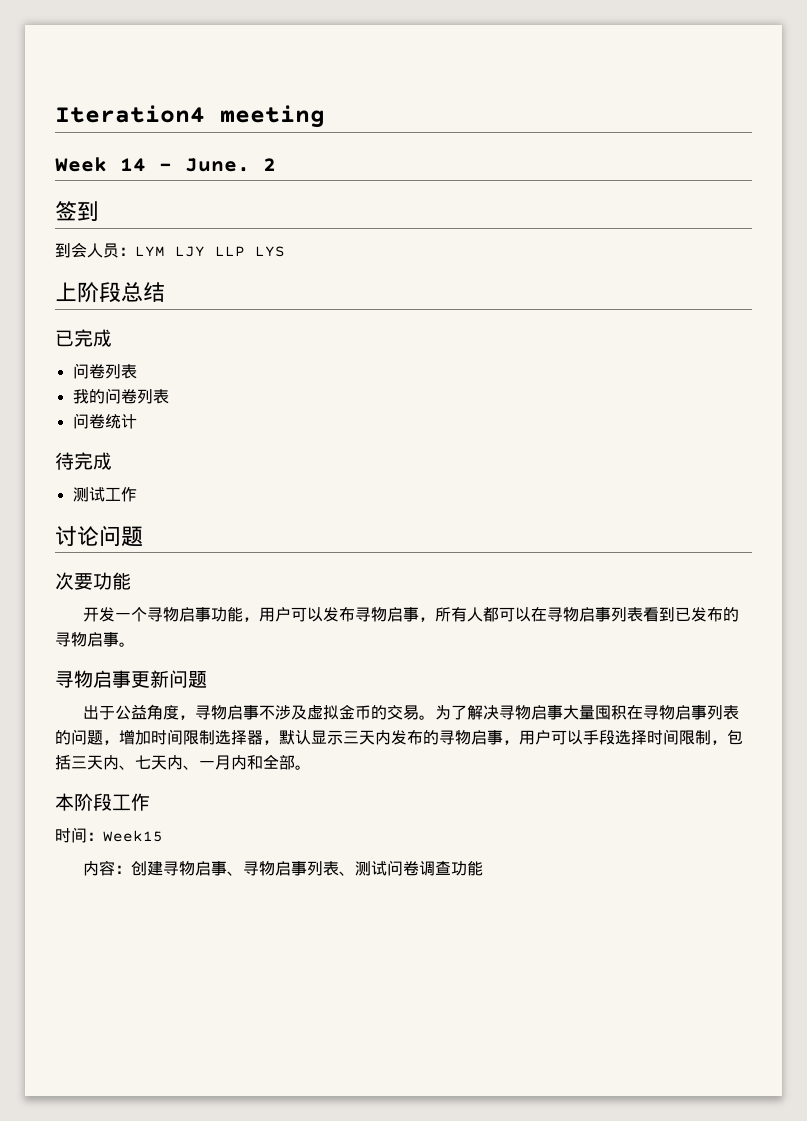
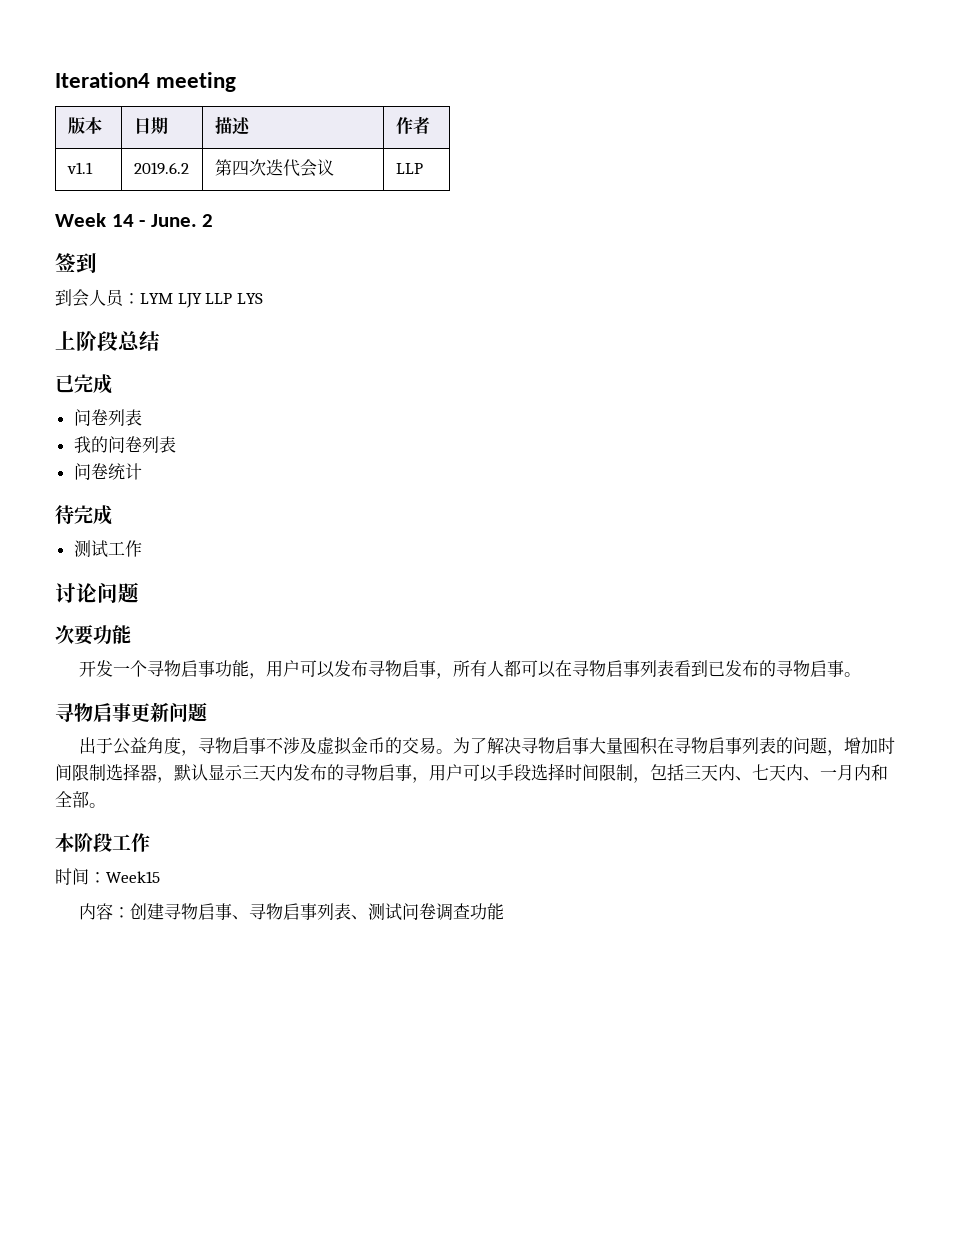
+ 版本 | 日期 | 描述 | 作者
+ v1.1 | 2019.6.2 | 第四次迭代会议 | LLP

